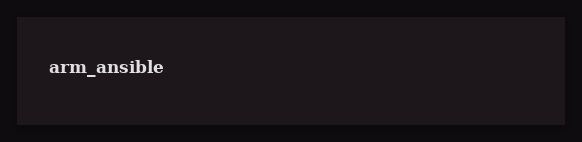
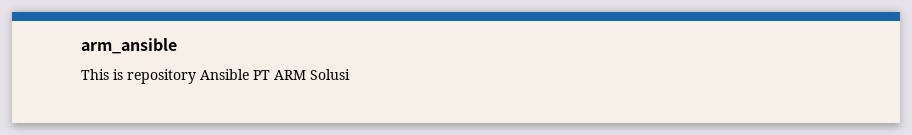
+ This is repository Ansible PT ARM Solusi

